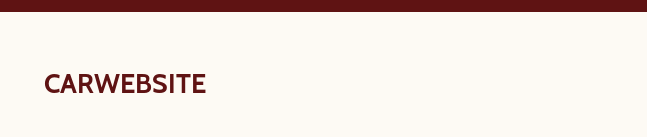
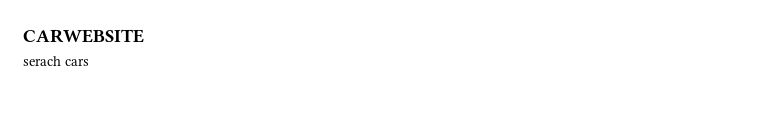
+ serach cars

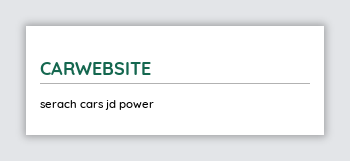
- serach cars
+ serach cars jd power

